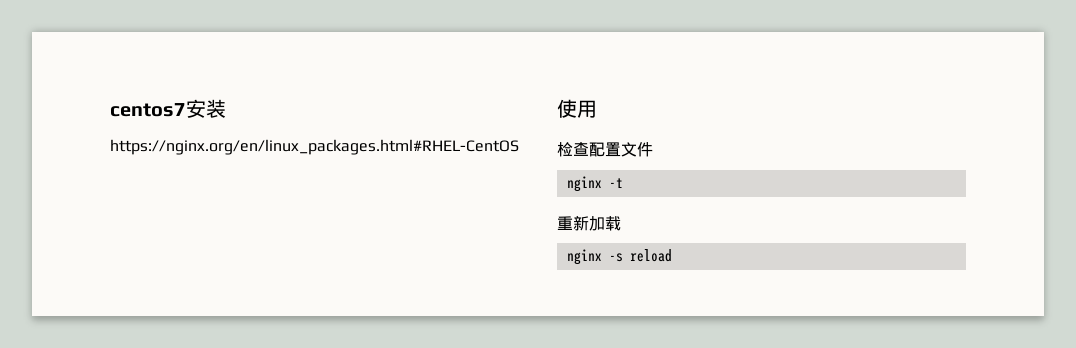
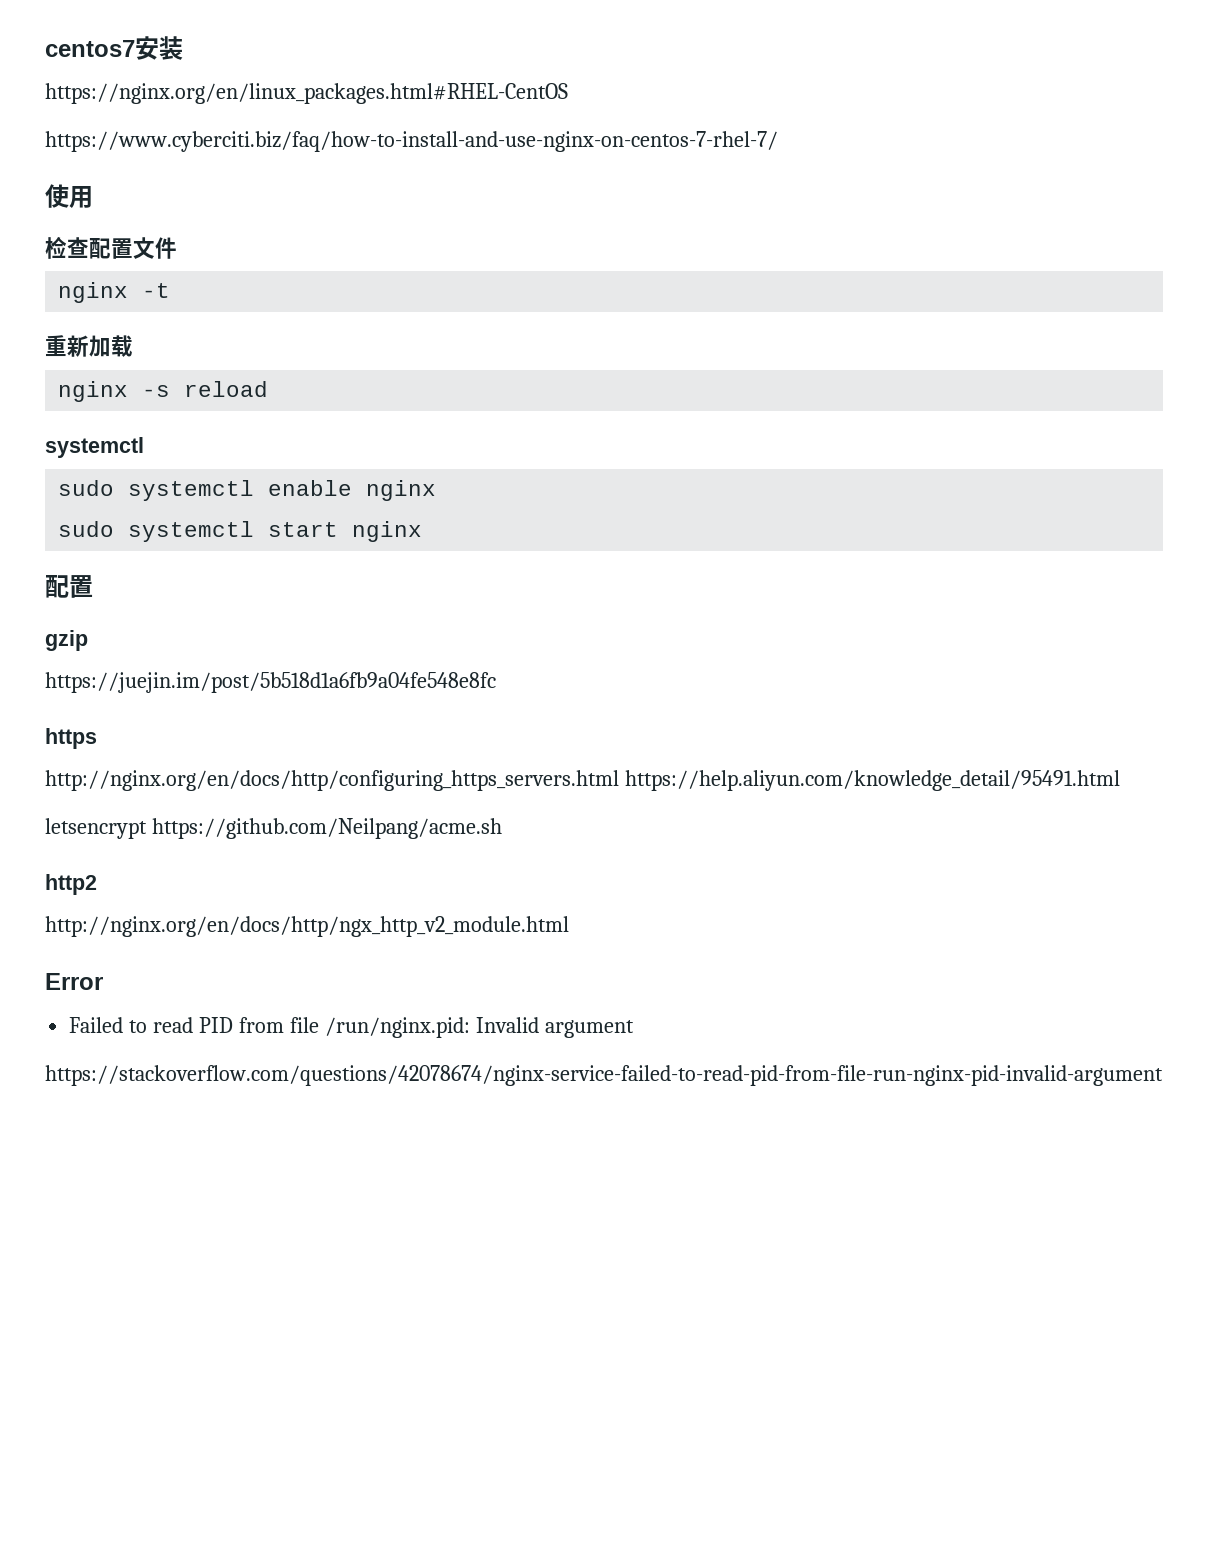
+ https://www.cyberciti.biz/faq/how-to-install-and-use-nginx-on-centos-7-rhel-7/
  nginx -s reload
+ systemctl
+ sudo systemctl enable nginx
+ sudo systemctl start nginx
+ 配置
+ gzip
+ https://juejin.im/post/5b518d1a6fb9a04fe548e8fc
+ https
+ http://nginx.org/en/docs/http/configuring_https_servers.html https://help.aliyun.com/knowledge_detail/95491.html
+ letsencrypt https://github.com/Neilpang/acme.sh
+ http2
+ http://nginx.org/en/docs/http/ngx_http_v2_module.html
+ Error
+ Failed to read PID from file /run/nginx.pid: Invalid argument
+ https://stackoverflow.com/questions/42078674/nginx-service-failed-to-read-pid-from-file-run-nginx-pid-invalid-argument

